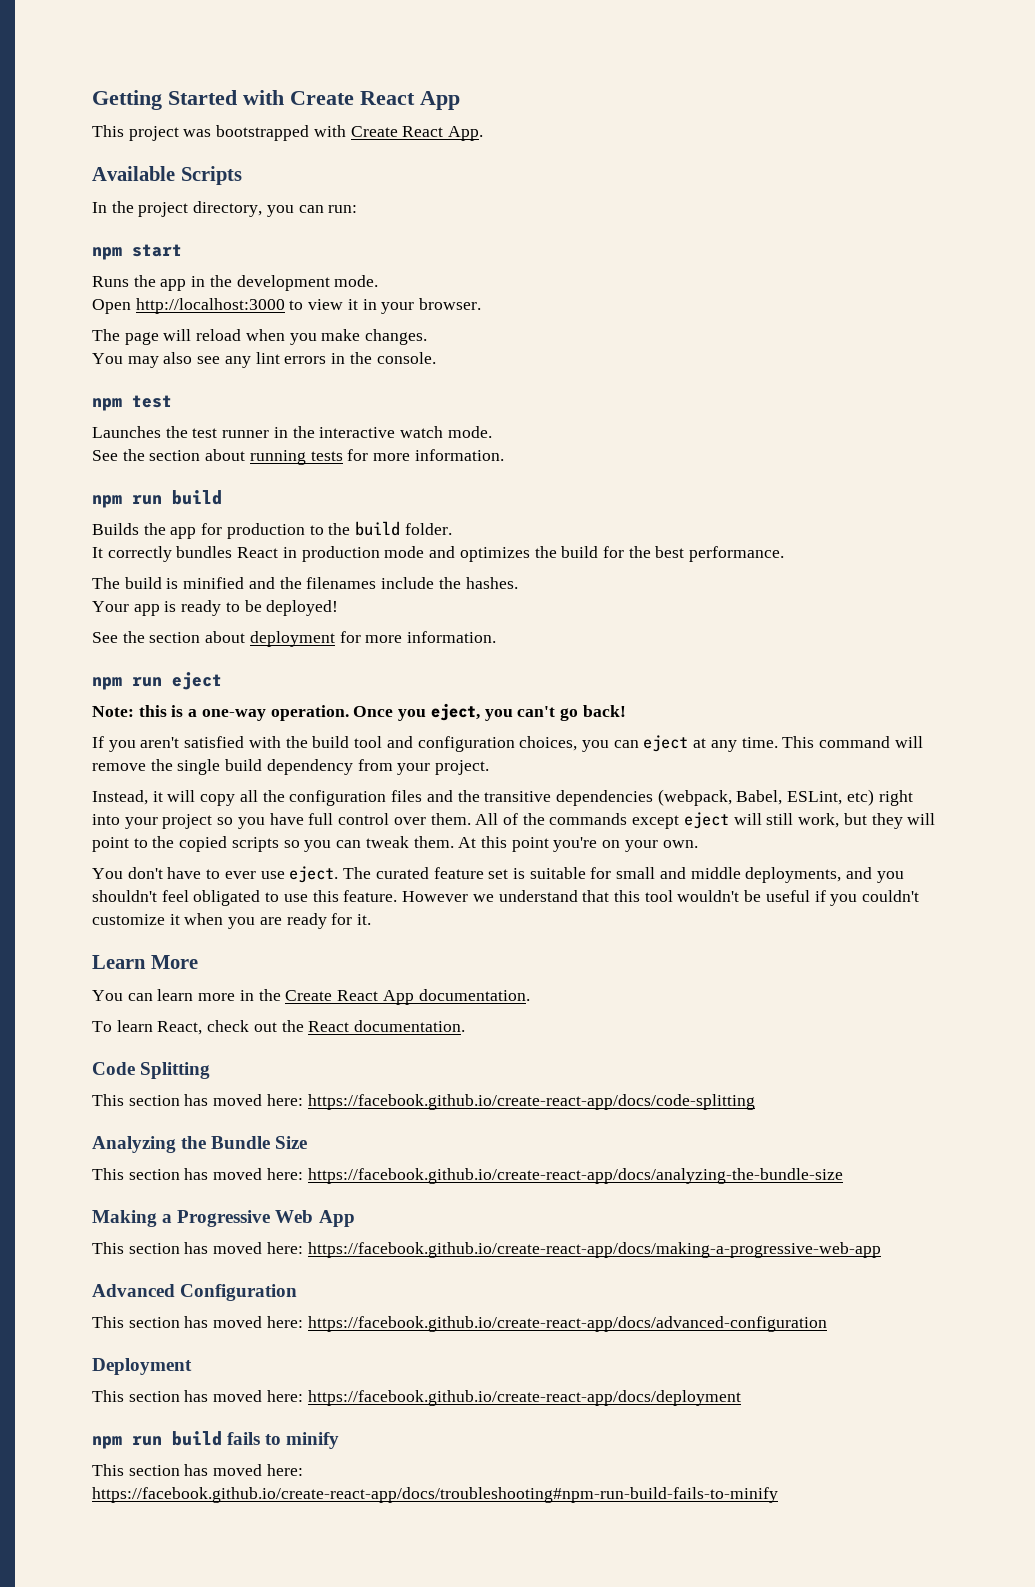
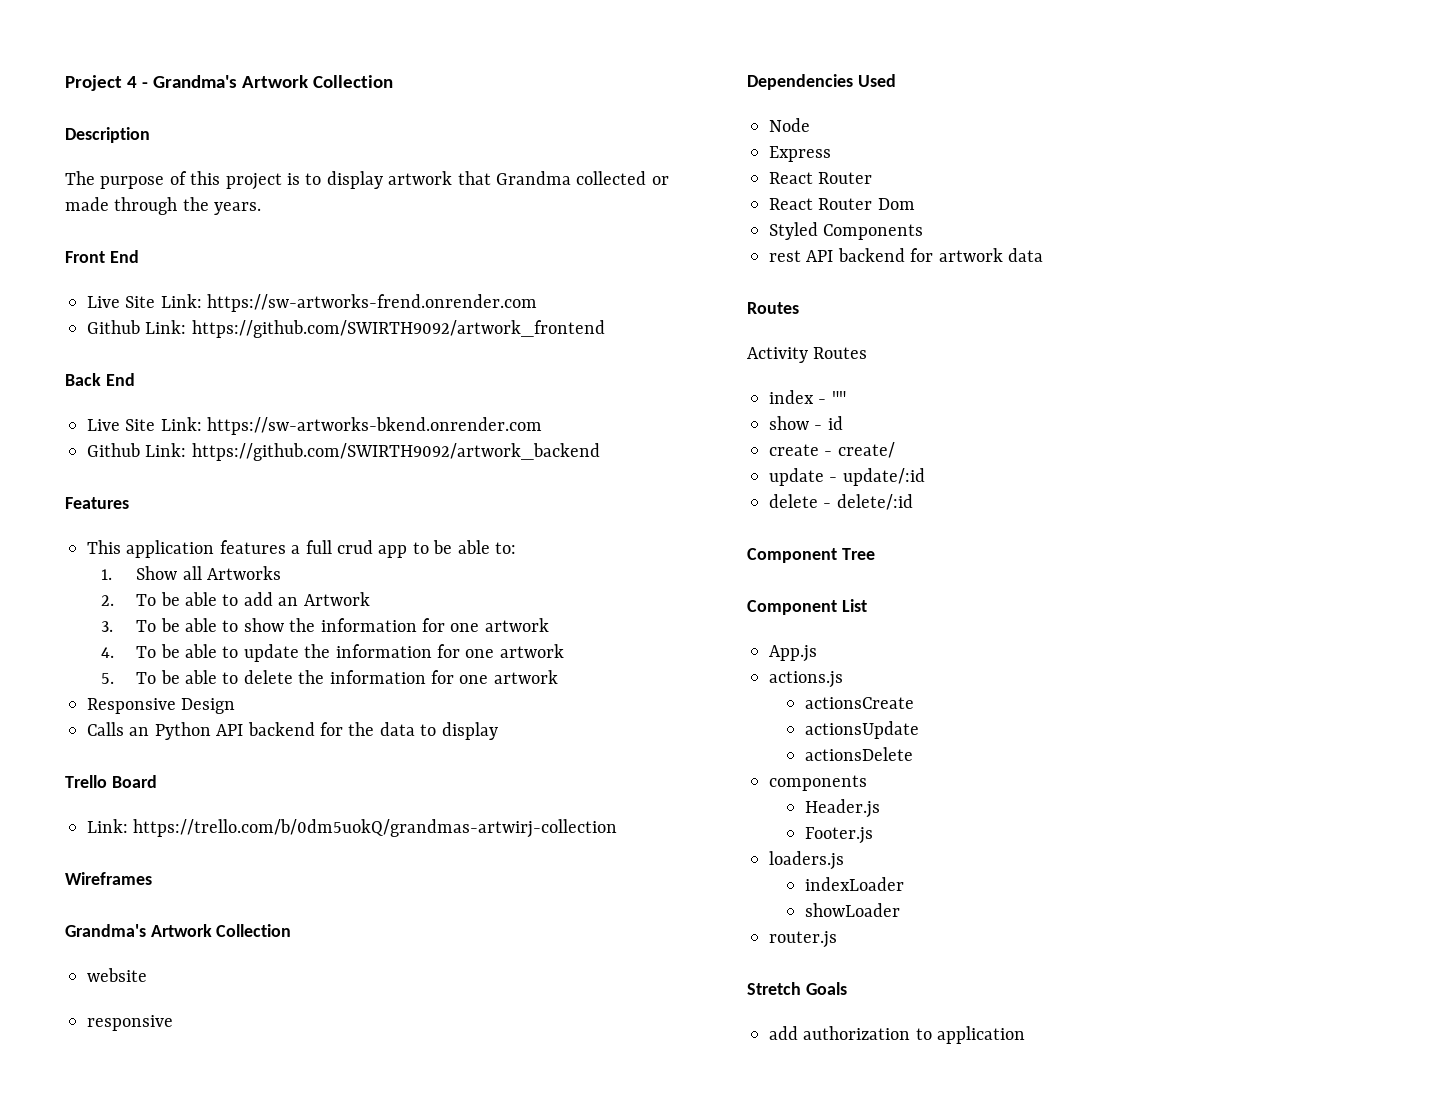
- Getting Started with Create React App
- This project was bootstrapped with Create React App.
- Available Scripts
- In the project directory, you can run:
- npm start
- Runs the app in the development mode.
- Open http://localhost:3000 to view it in your browser.
- The page will reload when you make changes.
- You may also see any lint errors in the console.
- npm test
- Launches the test runner in the interactive watch mode.
- See the section about running tests for more information.
- npm run build
- Builds the app for production to the build folder.
- It correctly bundles React in production mode and optimizes the build for the best performance.
- The build is minified and the filenames include the hashes.
- Your app is ready to be deployed!
- See the section about deployment for more information.
- npm run eject
- Note: this is a one-way operation. Once you eject, you can't go back!
- If you aren't satisfied with the build tool and configuration choices, you can eject at any time. This command will remove the single build dependency from your project.
- Instead, it will copy all the configuration files and the transitive dependencies (webpack, Babel, ESLint, etc) right into your project so you have full control over them. All of the commands except eject will still work, but they will point to the copied scripts so you can tweak them. At this point you're on your own.
- You don't have to ever use eject. The curated feature set is suitable for small and middle deployments, and you shouldn't feel obligated to use this feature. However we understand that this tool wouldn't be useful if you couldn't customize it when you are ready for it.
- Learn More
- You can learn more in the Create React App documentation.
- To learn React, check out the React documentation.
- Code Splitting
- This section has moved here: https://facebook.github.io/create-react-app/docs/code-splitting
- Analyzing the Bundle Size
- This section has moved here: https://facebook.github.io/create-react-app/docs/analyzing-the-bundle-size
- Making a Progressive Web App
- This section has moved here: https://facebook.github.io/create-react-app/docs/making-a-progressive-web-app
- Advanced Configuration
- This section has moved here: https://facebook.github.io/create-react-app/docs/advanced-configuration
- Deployment
- This section has moved here: https://facebook.github.io/create-react-app/docs/deployment
- npm run build fails to minify
- This section has moved here: https://facebook.github.io/create-react-app/docs/troubleshooting#npm-run-build-fails-to-minify
+ Project 4 - Grandma's Artwork Collection
+ Description
+ The purpose of this project is to display artwork that Grandma collected or made through the years.
+ Front End
+ Live Site Link: https://sw-artworks-frend.onrender.com
+ Github Link: https://github.com/SWIRTH9092/artwork_frontend
+ Back End
+ Live Site Link: https://sw-artworks-bkend.onrender.com
+ Github Link: https://github.com/SWIRTH9092/artwork_backend
+ Features
+ This application features a full crud app to be able to:
+ 1. Show all Artworks
+ 2. To be able to add an Artwork
+ 3. To be able to show the information for one artwork
+ 4. To be able to update the information for one artwork
+ 5. To be able to delete the information for one artwork
+ Responsive Design
+ Calls an Python API backend for the data to display
+ Trello Board
+ Link: https://trello.com/b/0dm5uokQ/grandmas-artwirj-collection
+ Wireframes
+ Grandma's Artwork Collection
+ website
+ responsive
+ Dependencies Used
+ Node
+ Express
+ React Router
+ React Router Dom
+ Styled Components
+ rest API backend for artwork data
+ Routes
+ Activity Routes
+ index - ""
+ show - id
+ create - create/
+ update - update/:id
+ delete - delete/:id
+ Component Tree
+ Component List
+ App.js
+ actions.js
+ actionsCreate
+ actionsUpdate
+ actionsDelete
+ components
+ Header.js
+ Footer.js
+ loaders.js
+ indexLoader
+ showLoader
+ router.js
+ Stretch Goals
+ add authorization to application

